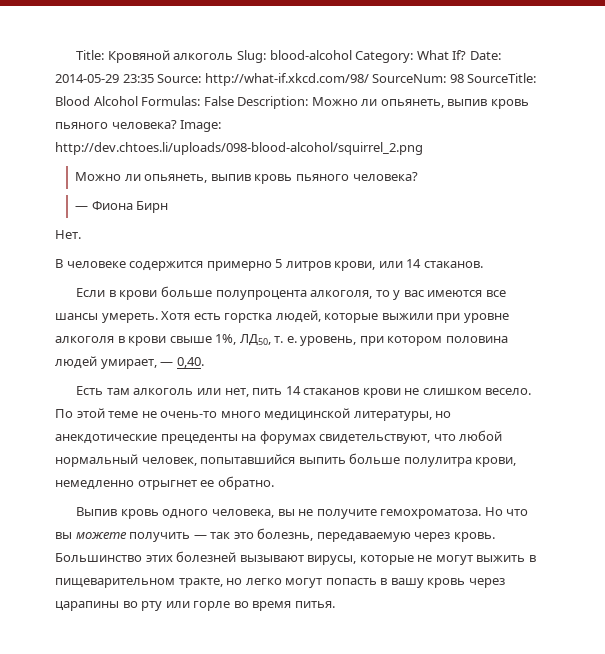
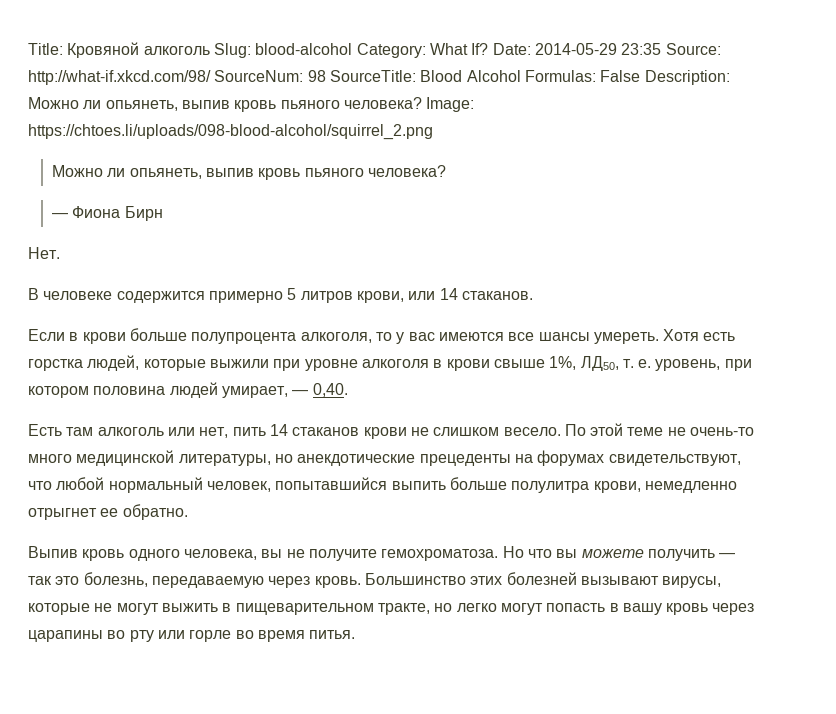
- Image: http://dev.chtoes.li/uploads/098-blood-alcohol/squirrel_2.png
+ Image: https://chtoes.li/uploads/098-blood-alcohol/squirrel_2.png

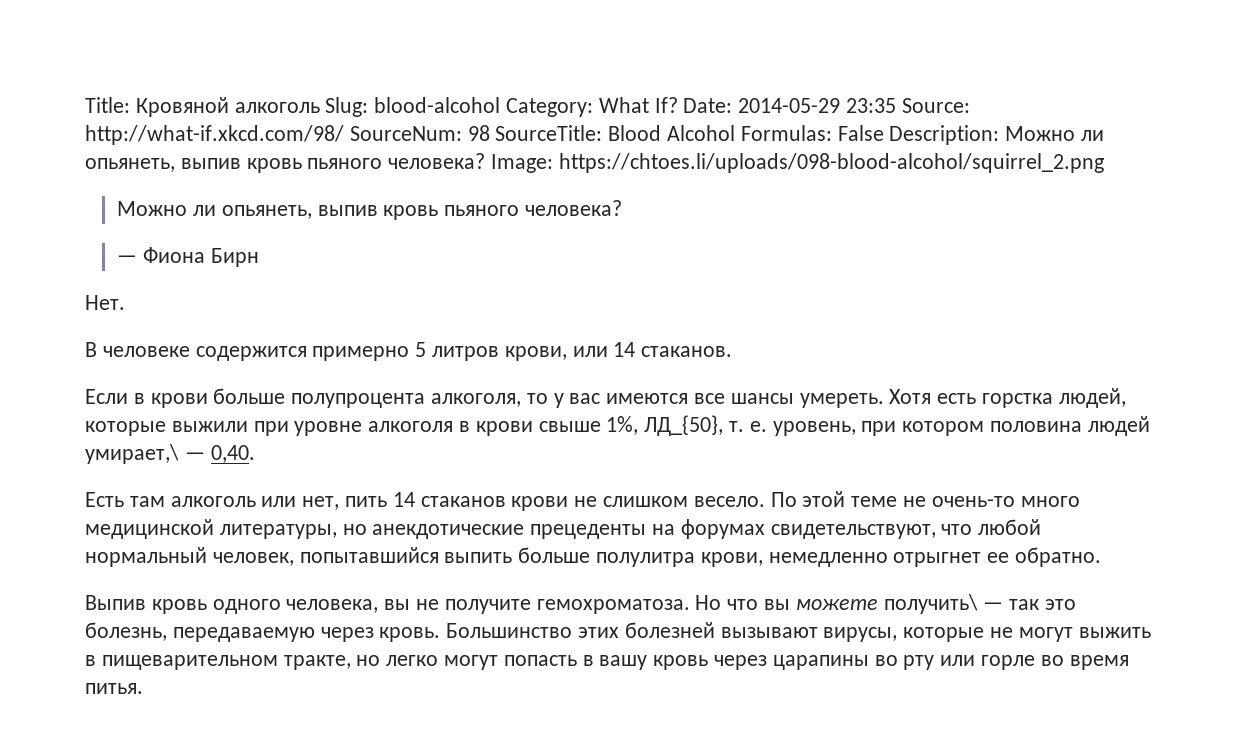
- Хотя есть горстка людей, которые выжили при уровне алкоголя в крови свыше 1%, ЛД50, т. е. уровень, при котором половина людей умирает, — 0,40.
+ Хотя есть горстка людей, которые выжили при уровне алкоголя в крови свыше 1%, ЛД_{50}, т. е. уровень, при котором половина людей умирает,\ — 0,40.
- Но что вы можете получить — так это болезнь, передаваемую через кровь.
+ Но что вы можете получить\ — так это болезнь, передаваемую через кровь.

